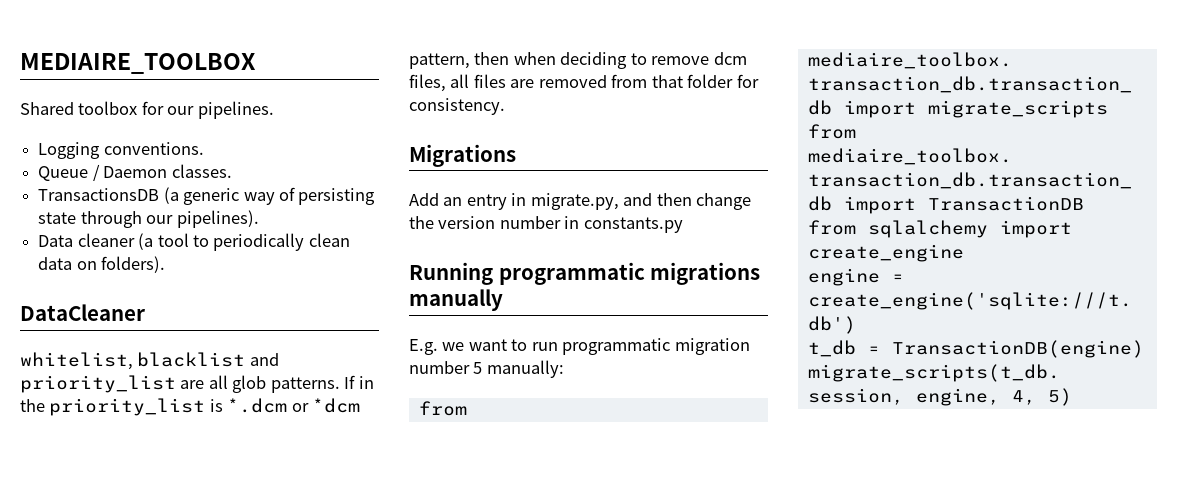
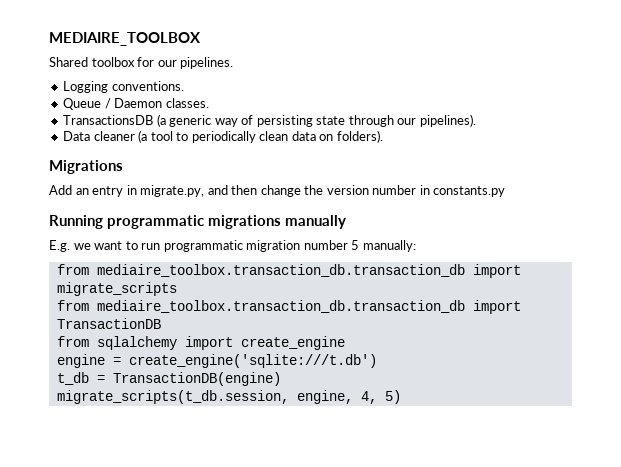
- DataCleaner
- whitelist, blacklist and priority_list are all glob patterns. If in the priority_list is *.dcm or *dcm pattern, then when deciding to remove dcm files, all files are removed from that folder for consistency.

